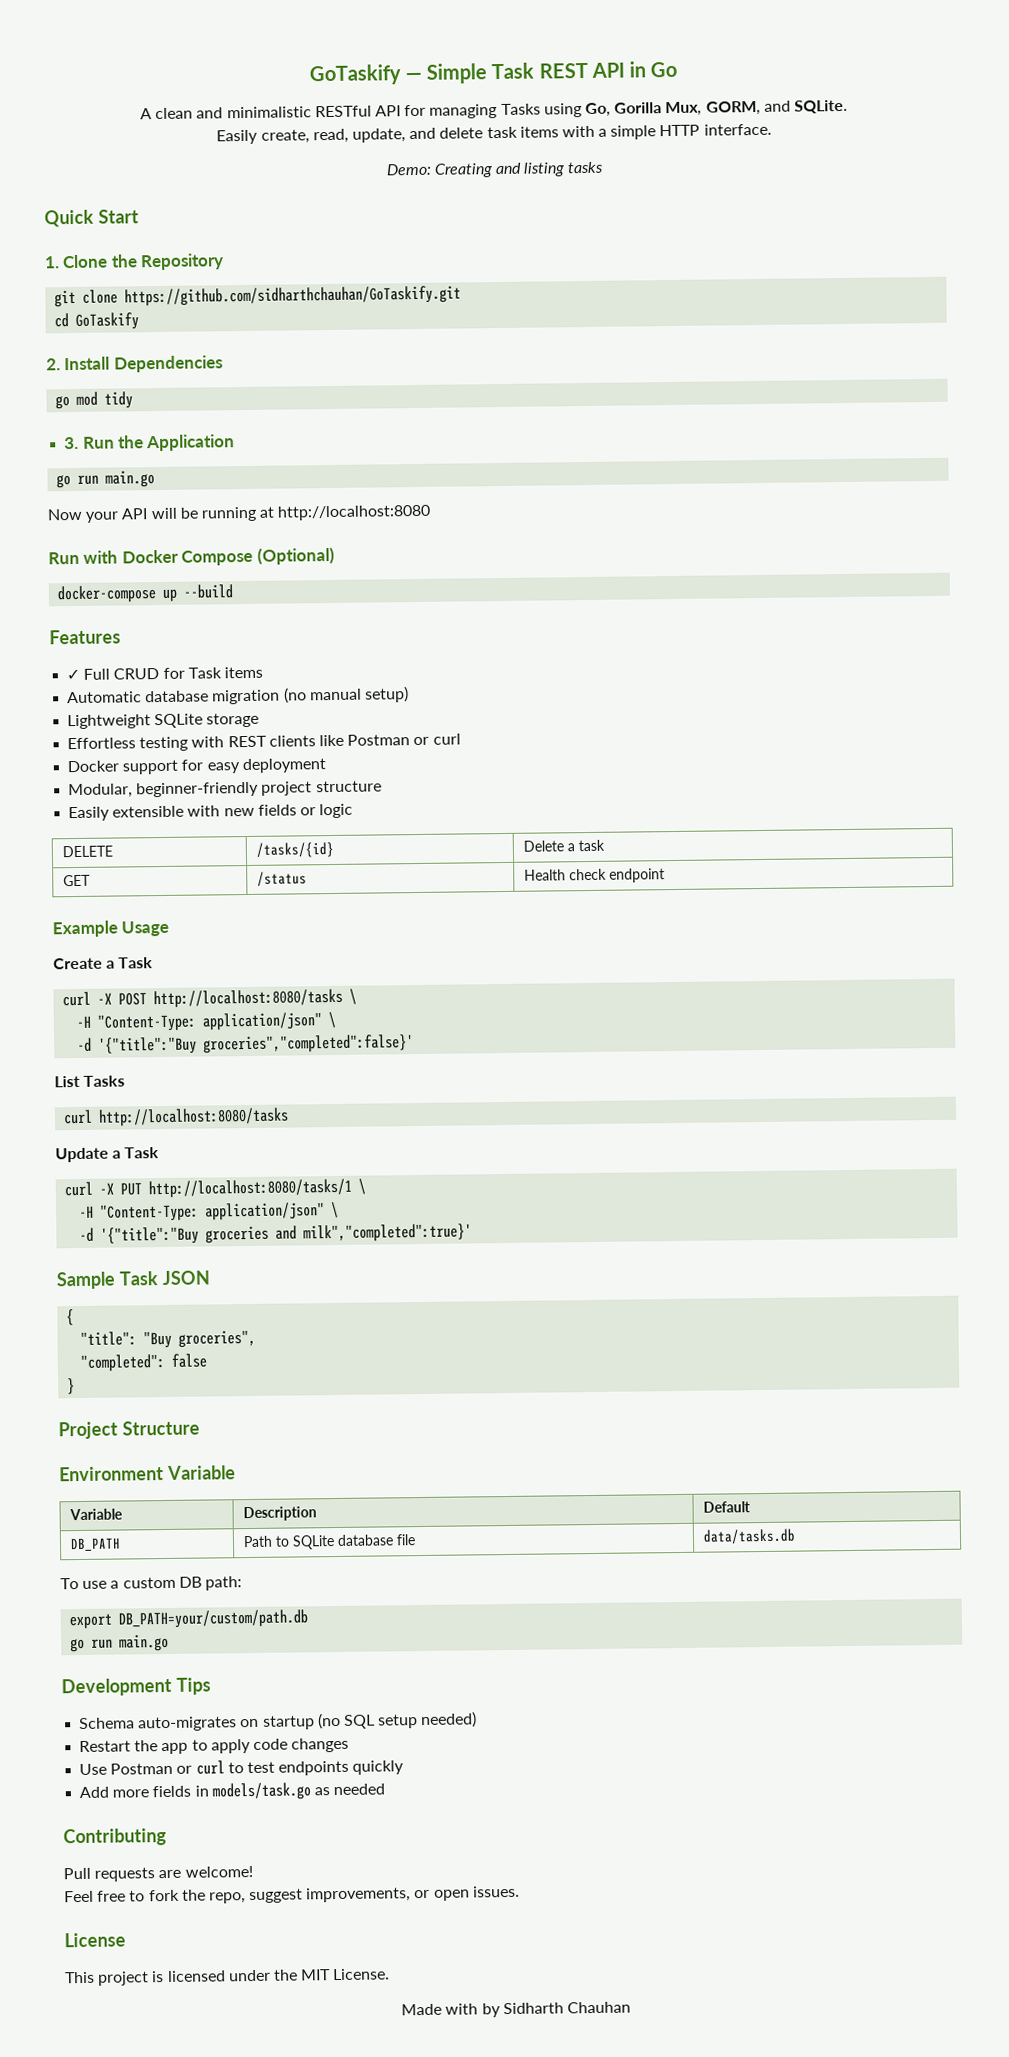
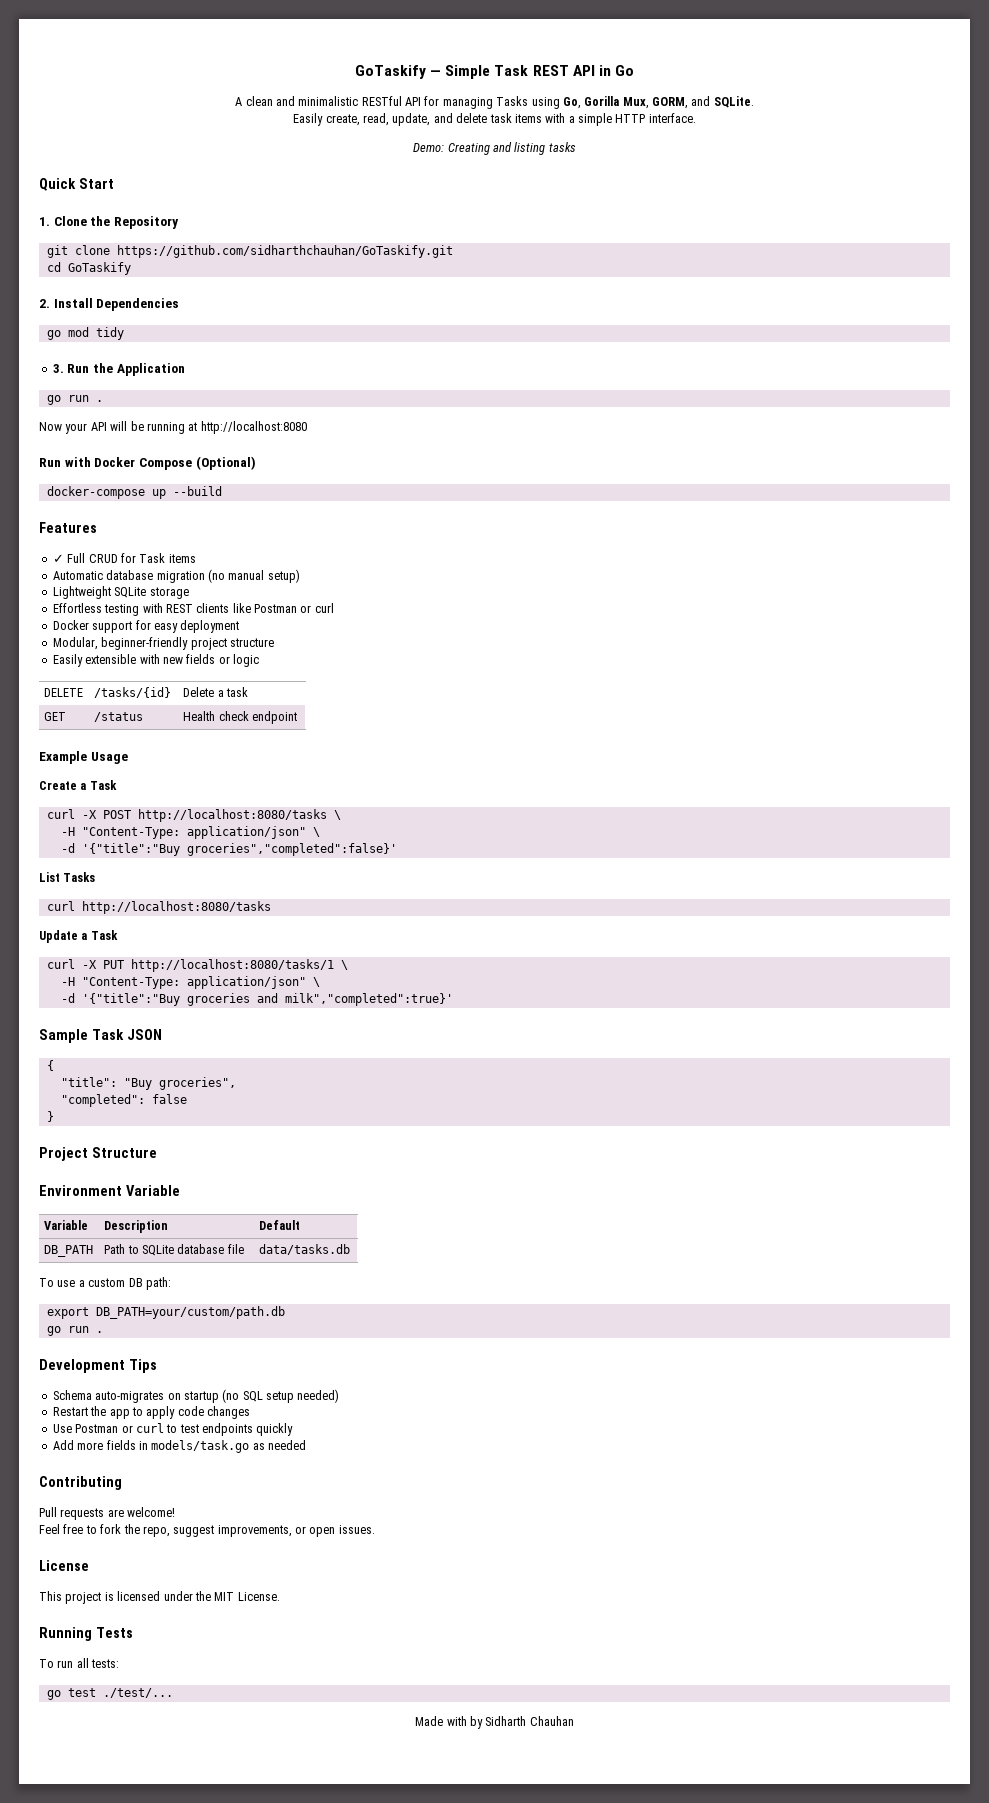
  3. Run the Application
- go run main.go
+ go run .
  export DB_PATH=your/custom/path.db
- go run main.go
+ go run .
+ Running Tests
+ To run all tests:
+ go test ./test/...

